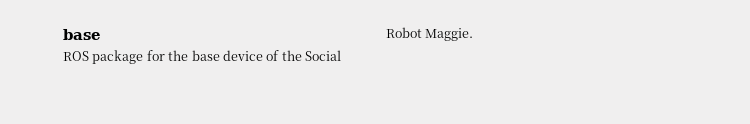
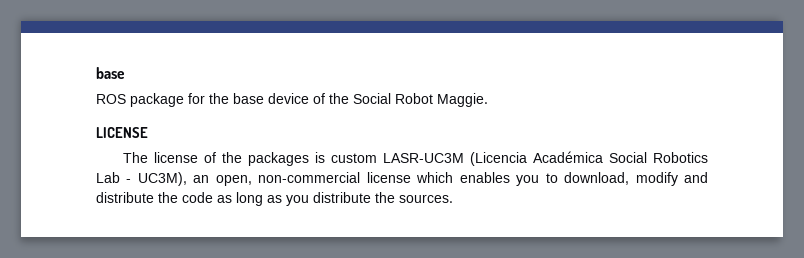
+ LICENSE
+ The license of the packages is custom LASR-UC3M (Licencia Académica Social Robotics Lab - UC3M), an open, non-commercial license which enables you to download, modify and distribute the code as long as you distribute the sources.

